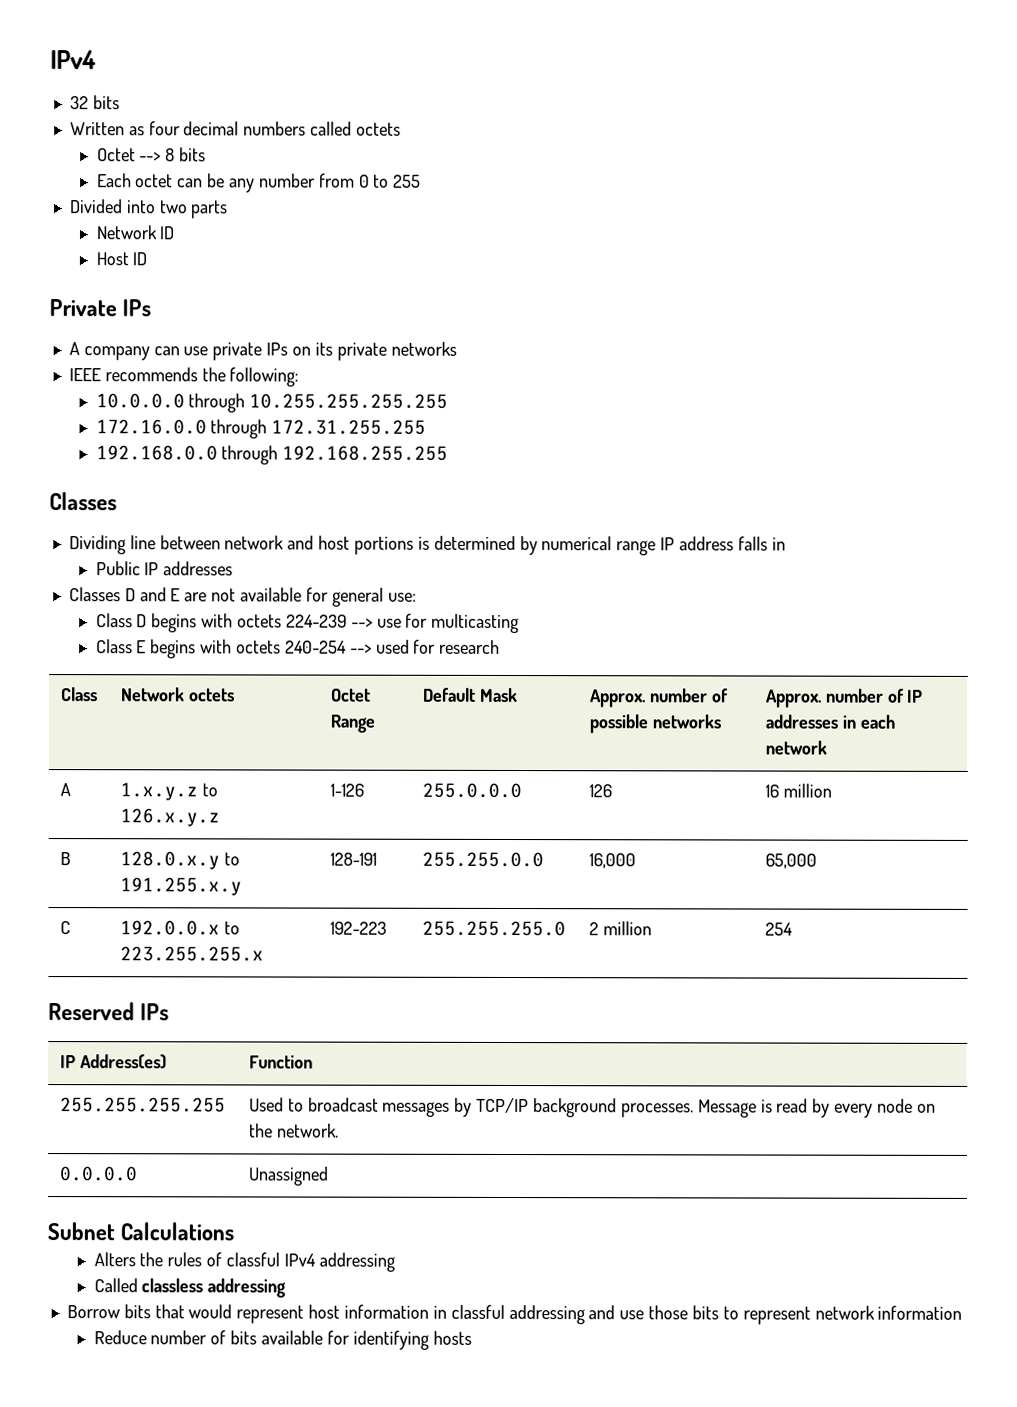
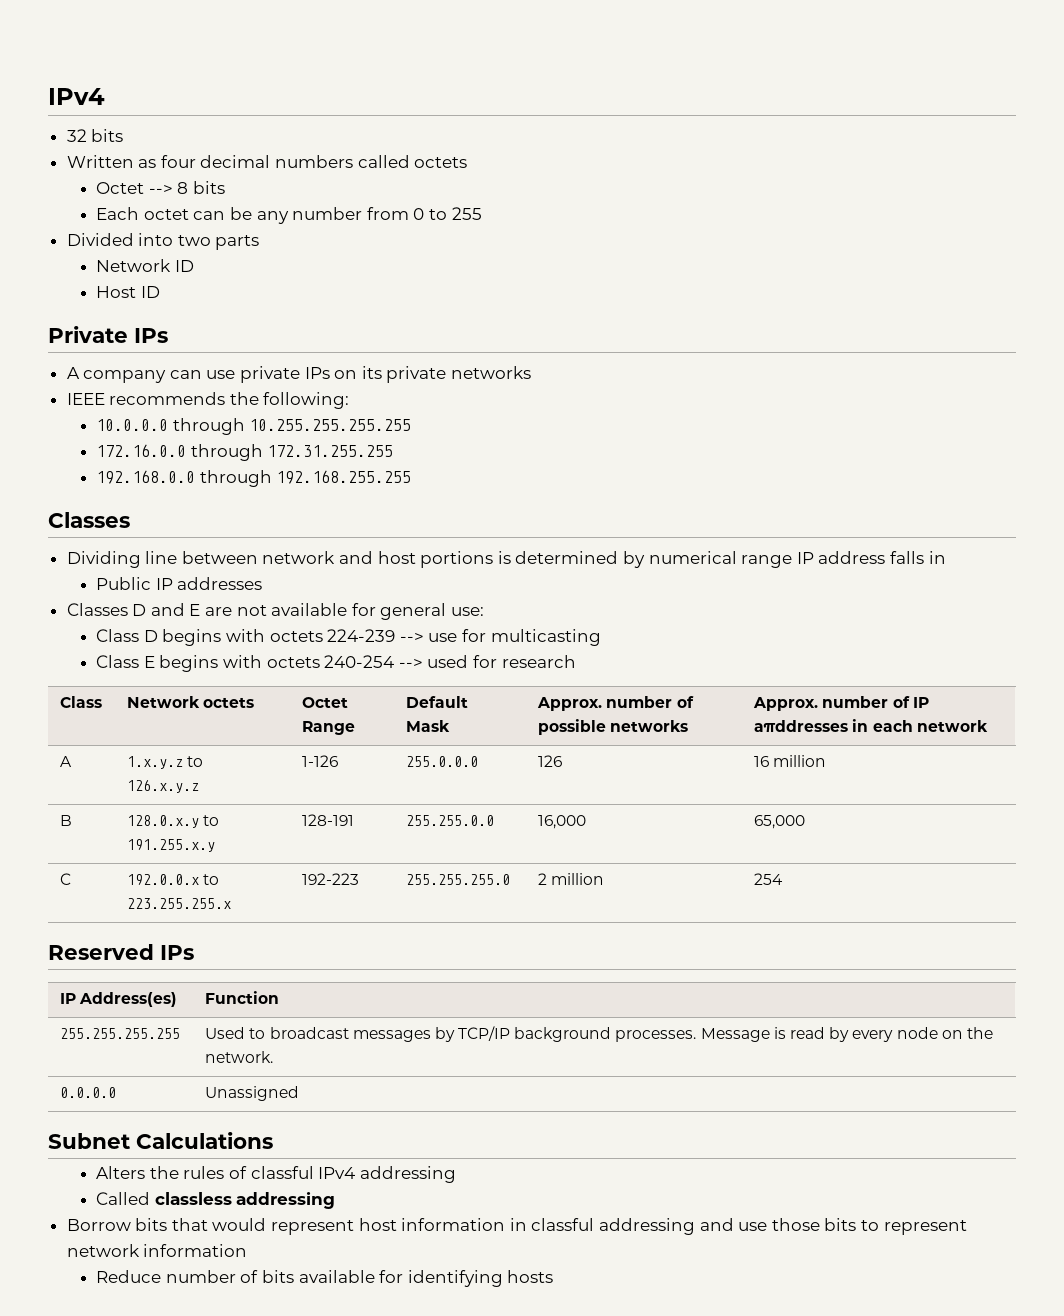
- Class | Network octets | Octet Range | Default Mask | Approx. number of possible networks | Approx. number of IP addresses in each network
+ Class | Network octets | Octet Range | Default Mask | Approx. number of possible networks | Approx. number of IP aπddresses in each network

